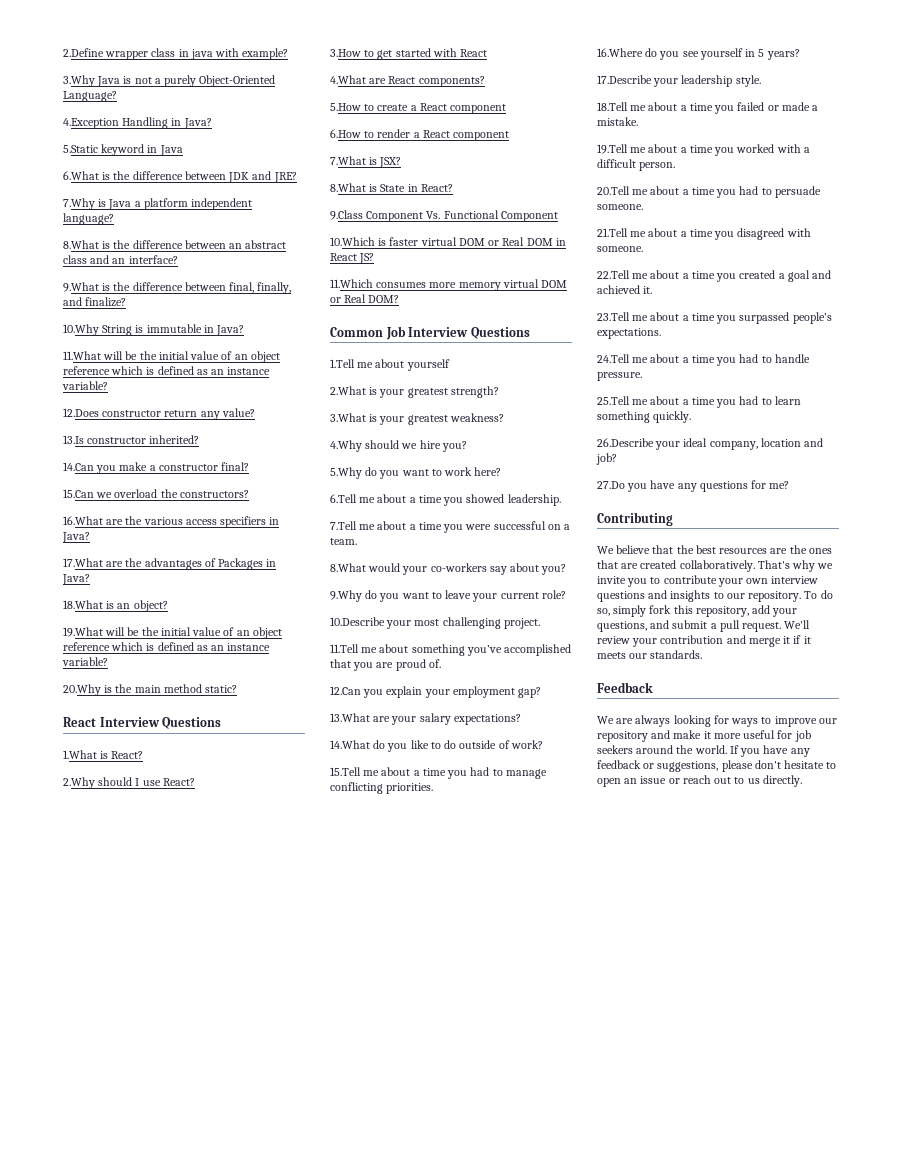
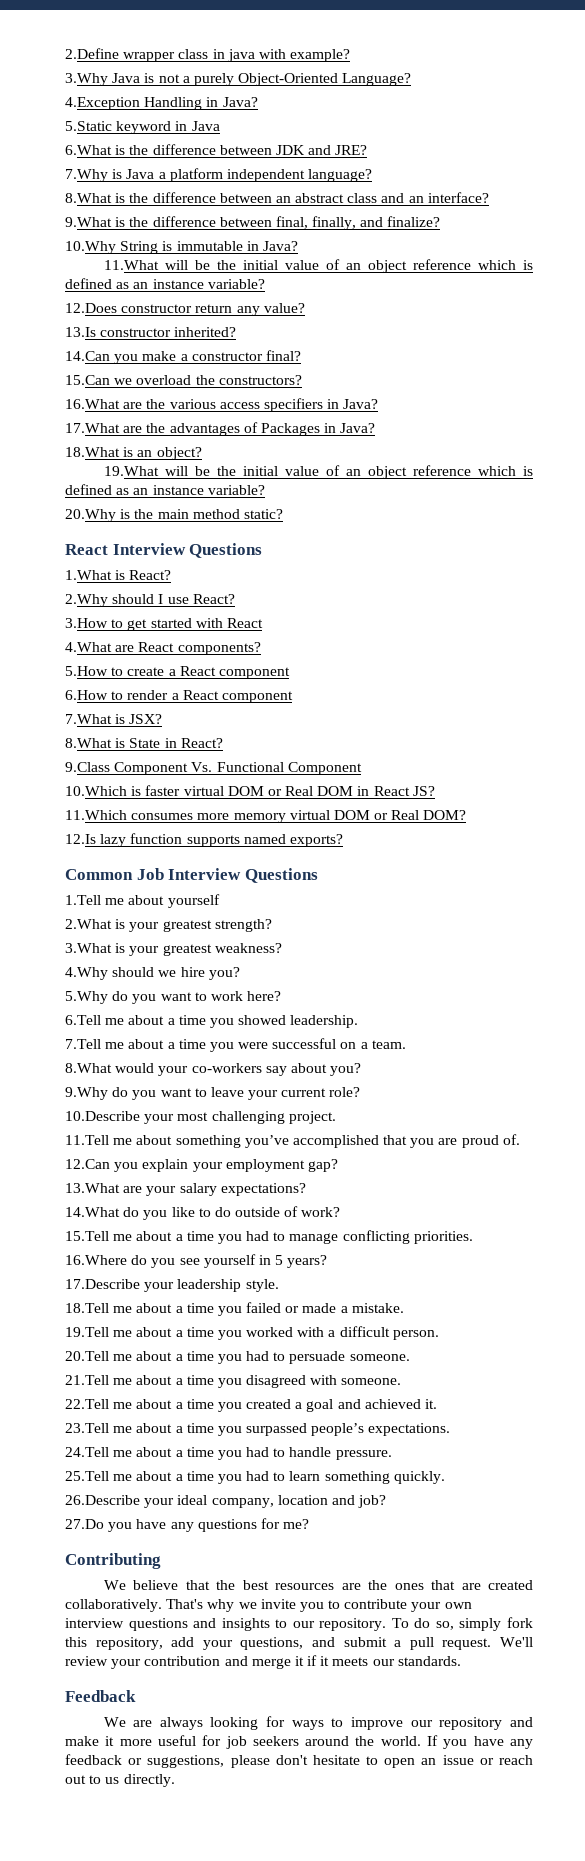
+ 12.Is lazy function supports named exports?

